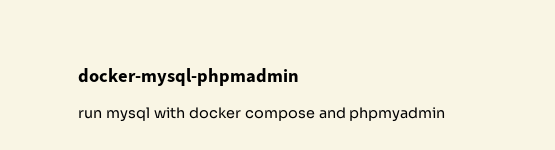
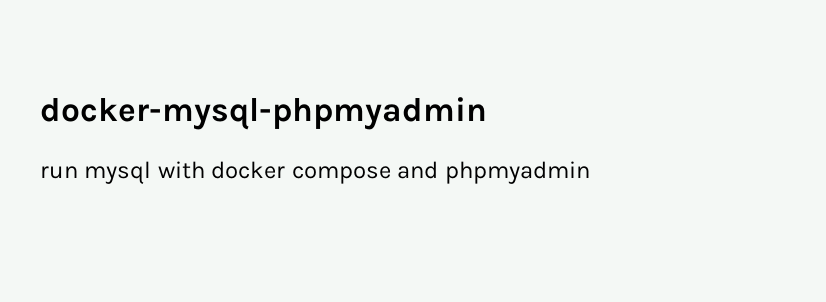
- docker-mysql-phpmadmin
+ docker-mysql-phpmyadmin

